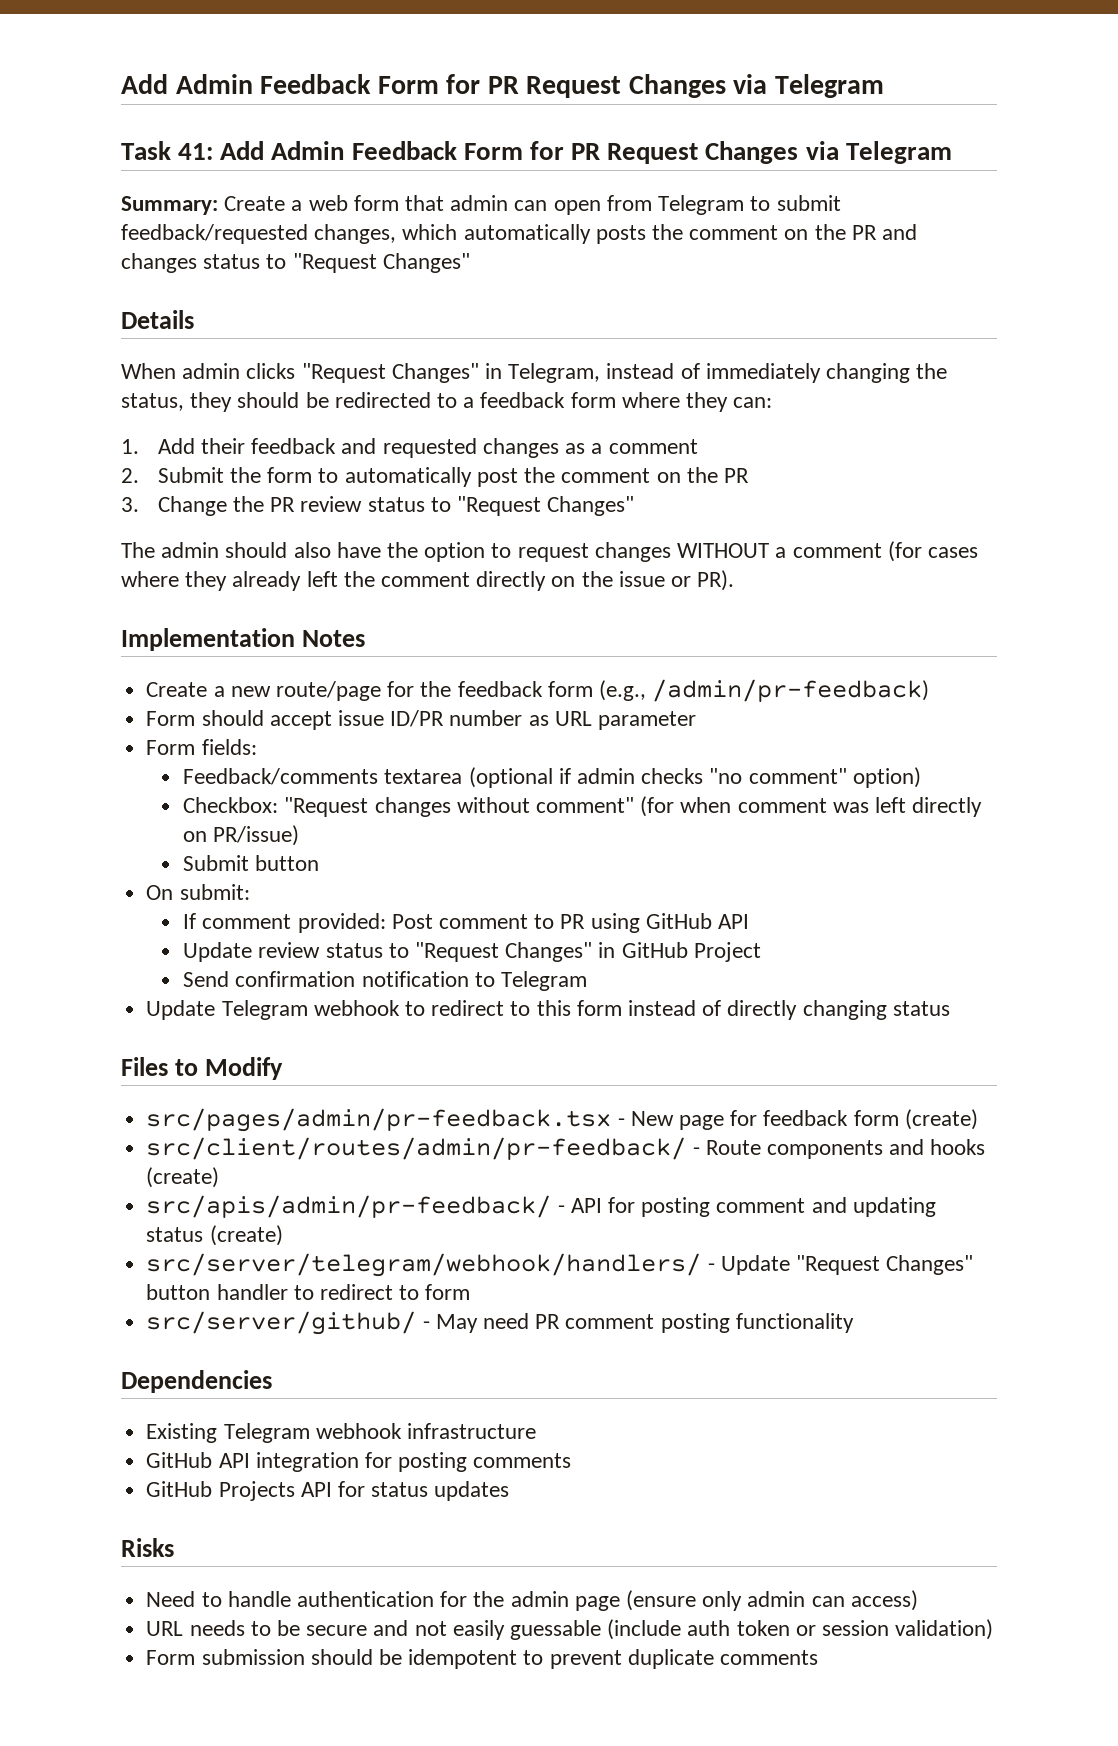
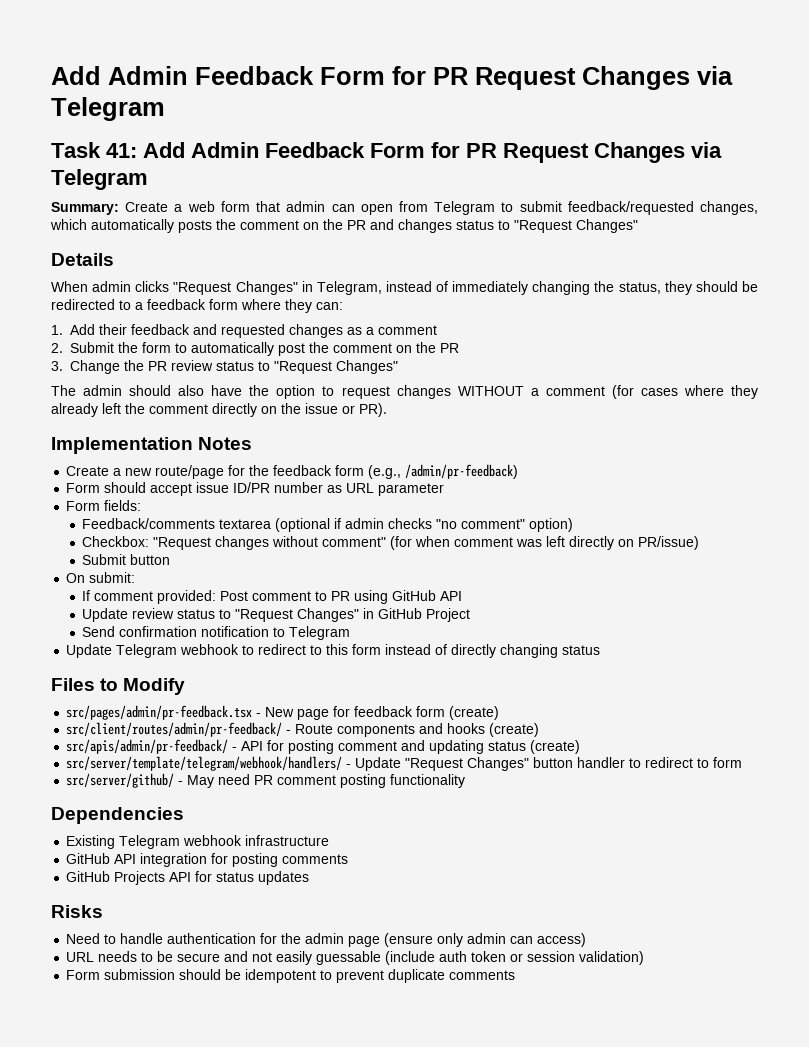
- src/server/telegram/webhook/handlers/ - Update "Request Changes" button handler to redirect to form
+ src/server/template/telegram/webhook/handlers/ - Update "Request Changes" button handler to redirect to form

